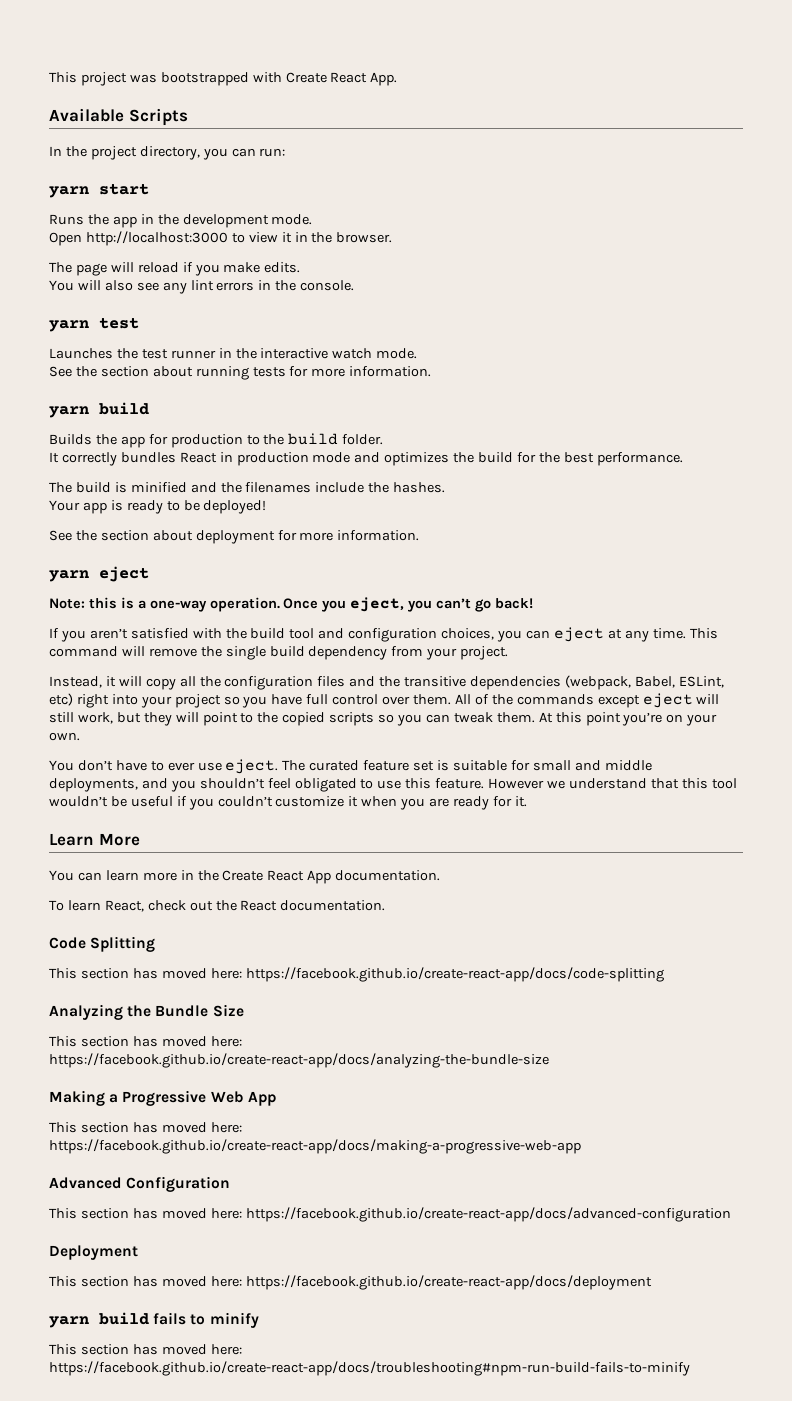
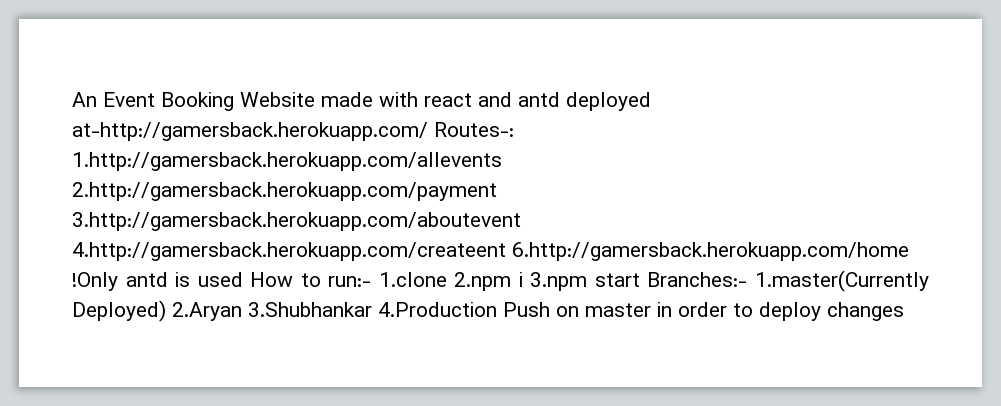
- This project was bootstrapped with Create React App.
- Available Scripts
- In the project directory, you can run:
- yarn start
- Runs the app in the development mode.
- Open http://localhost:3000 to view it in the browser.
- The page will reload if you make edits.
- You will also see any lint errors in the console.
- yarn test
- Launches the test runner in the interactive watch mode.
- See the section about running tests for more information.
- yarn build
- Builds the app for production to the build folder.
- It correctly bundles React in production mode and optimizes the build for the best performance.
- The build is minified and the filenames include the hashes.
- Your app is ready to be deployed!
- See the section about deployment for more information.
- yarn eject
- Note: this is a one-way operation. Once you eject, you can’t go back!
- If you aren’t satisfied with the build tool and configuration choices, you can eject at any time. This command will remove the single build dependency from your project.
- Instead, it will copy all the configuration files and the transitive dependencies (webpack, Babel, ESLint, etc) right into your project so you have full control over them. All of the commands except eject will still work, but they will point to the copied scripts so you can tweak them. At this point you’re on your own.
- You don’t have to ever use eject. The curated feature set is suitable for small and middle deployments, and you shouldn’t feel obligated to use this feature. However we understand that this tool wouldn’t be useful if you couldn’t customize it when you are ready for it.
- Learn More
- You can learn more in the Create React App documentation.
- To learn React, check out the React documentation.
- Code Splitting
- This section has moved here: https://facebook.github.io/create-react-app/docs/code-splitting
- Analyzing the Bundle Size
- This section has moved here: https://facebook.github.io/create-react-app/docs/analyzing-the-bundle-size
- Making a Progressive Web App
- This section has moved here: https://facebook.github.io/create-react-app/docs/making-a-progressive-web-app
- Advanced Configuration
- This section has moved here: https://facebook.github.io/create-react-app/docs/advanced-configuration
- Deployment
- This section has moved here: https://facebook.github.io/create-react-app/docs/deployment
- yarn build fails to minify
- This section has moved here: https://facebook.github.io/create-react-app/docs/troubleshooting#npm-run-build-fails-to-minify
+ An Event Booking Website made with react and antd deployed at-http://gamersback.herokuapp.com/ Routes-: 1.http://gamersback.herokuapp.com/allevents 2.http://gamersback.herokuapp.com/payment 3.http://gamersback.herokuapp.com/aboutevent 4.http://gamersback.herokuapp.com/createent 6.http://gamersback.herokuapp.com/home !Only antd is used How to run:- 1.clone 2.npm i 3.npm start Branches:- 1.master(Currently Deployed) 2.Aryan 3.Shubhankar 4.Production Push on master in order to deploy changes

